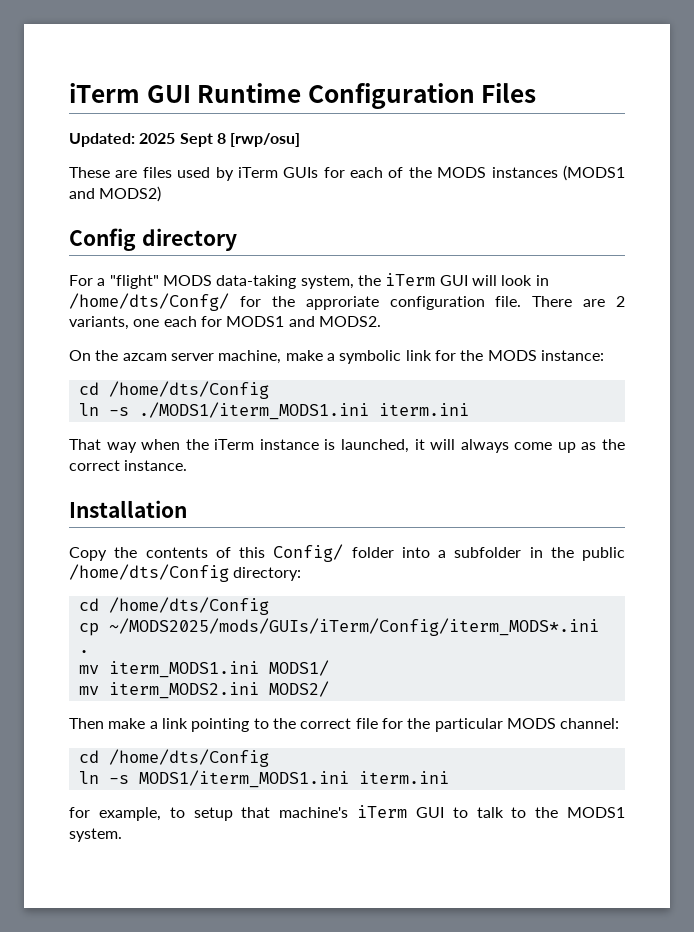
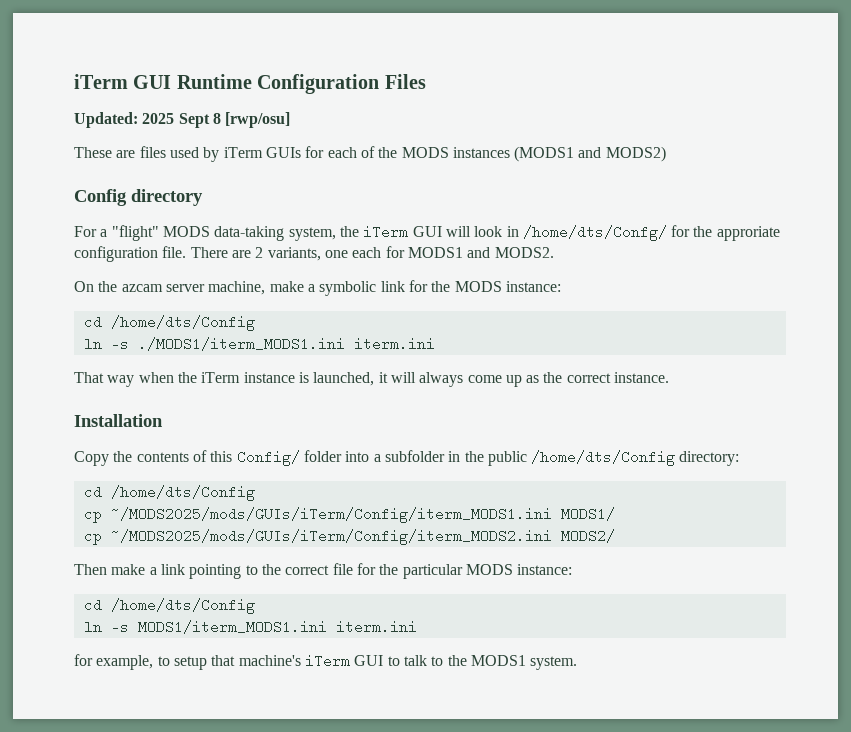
- cp ~/MODS2025/mods/GUIs/iTerm/Config/iterm_MODS*.ini .
- mv iterm_MODS1.ini MODS1/
+ cp ~/MODS2025/mods/GUIs/iTerm/Config/iterm_MODS1.ini MODS1/
- mv iterm_MODS2.ini MODS2/
+ cp ~/MODS2025/mods/GUIs/iTerm/Config/iterm_MODS2.ini MODS2/
- Then make a link pointing to the correct file for the particular MODS channel:
+ Then make a link pointing to the correct file for the particular MODS instance:

